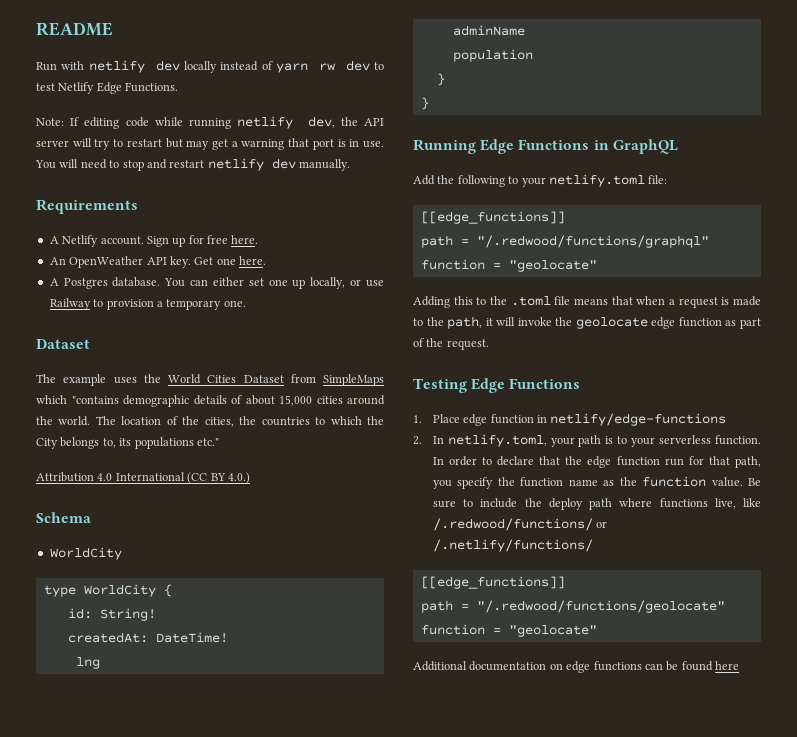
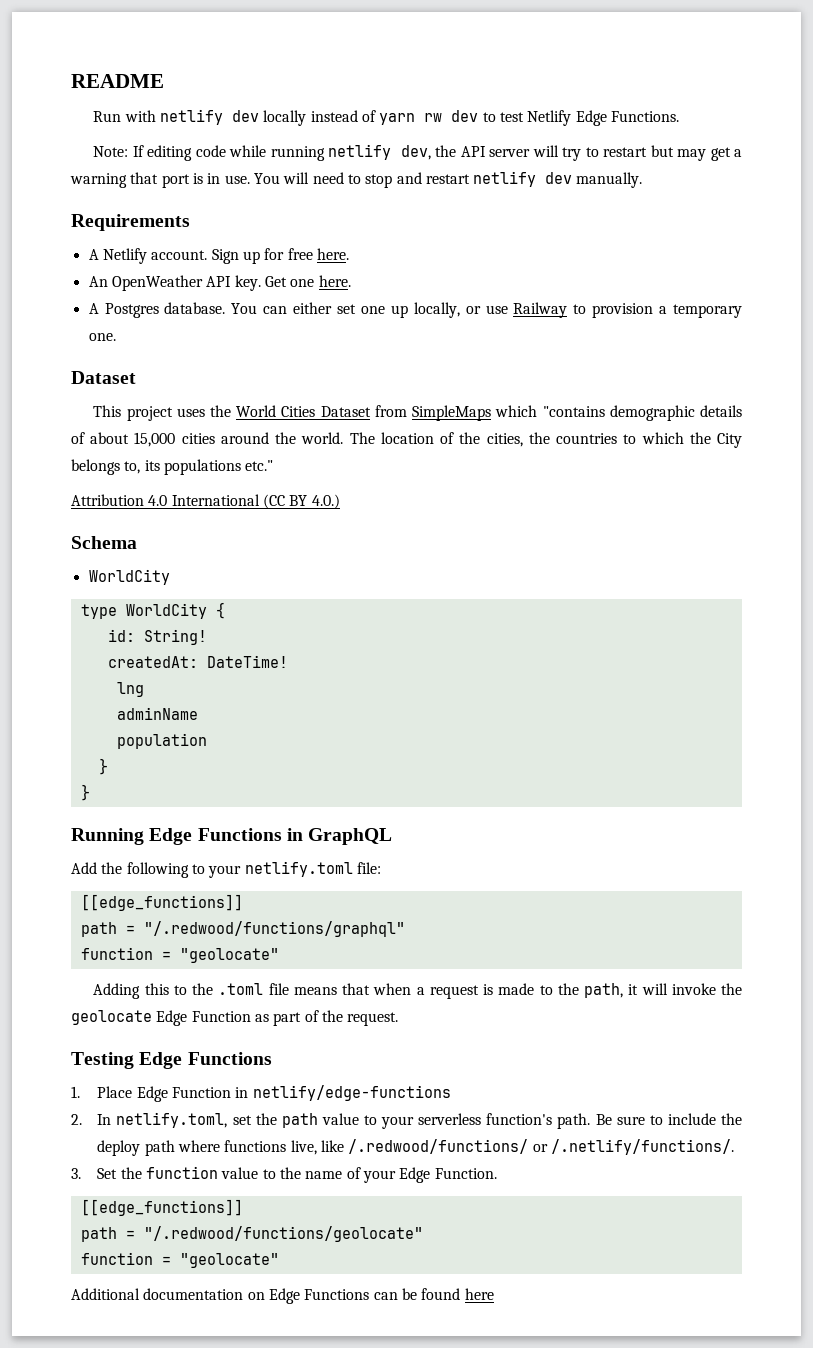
- The example uses the World Cities Dataset from SimpleMaps which "contains demographic details of about 15,000 cities around the world.
+ This project uses the World Cities Dataset from SimpleMaps which "contains demographic details of about 15,000 cities around the world.
- Adding this to the .toml file means that when a request is made to the path, it will invoke the geolocate edge function as part of the request.
+ Adding this to the .toml file means that when a request is made to the path, it will invoke the geolocate Edge Function as part of the request.
- 1. Place edge function in netlify/edge-functions
+ 1. Place Edge Function in netlify/edge-functions
- 2. In netlify.toml, your path is to your serverless function. In order to declare that the edge function run for that path, you specify the function name as the function value.
+ 2. In netlify.toml, set the path value to your serverless function's path.
- Be sure to include the deploy path where functions live, like /.redwood/functions/ or /.netlify/functions/
+ Be sure to include the deploy path where functions live, like /.redwood/functions/ or /.netlify/functions/.
+ 3. Set the function value to the name of your Edge Function.
- Additional documentation on edge functions can be found here
+ Additional documentation on Edge Functions can be found here

